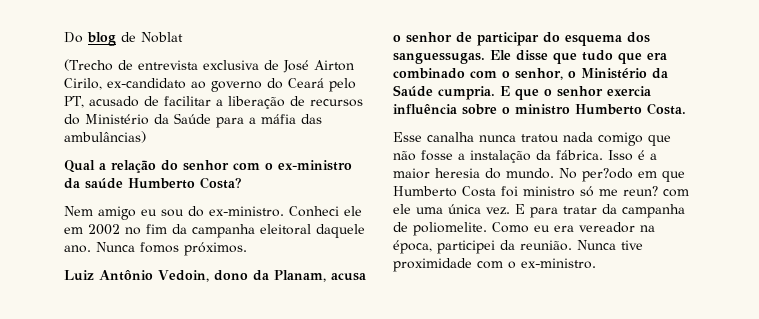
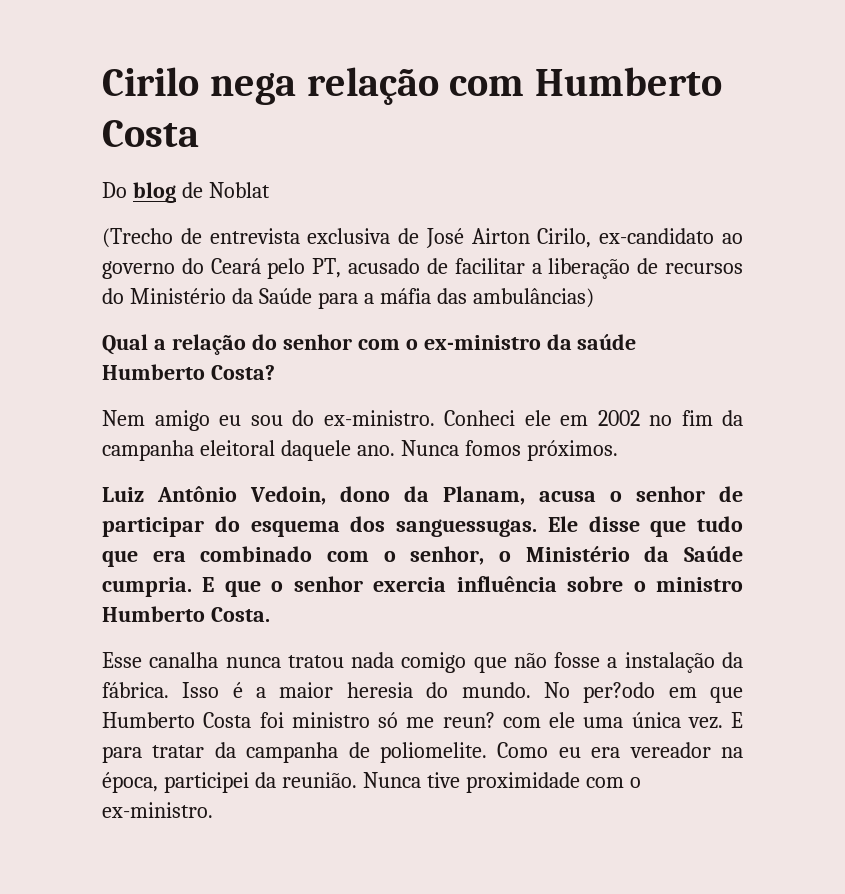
+ Cirilo nega relação com Humberto Costa

